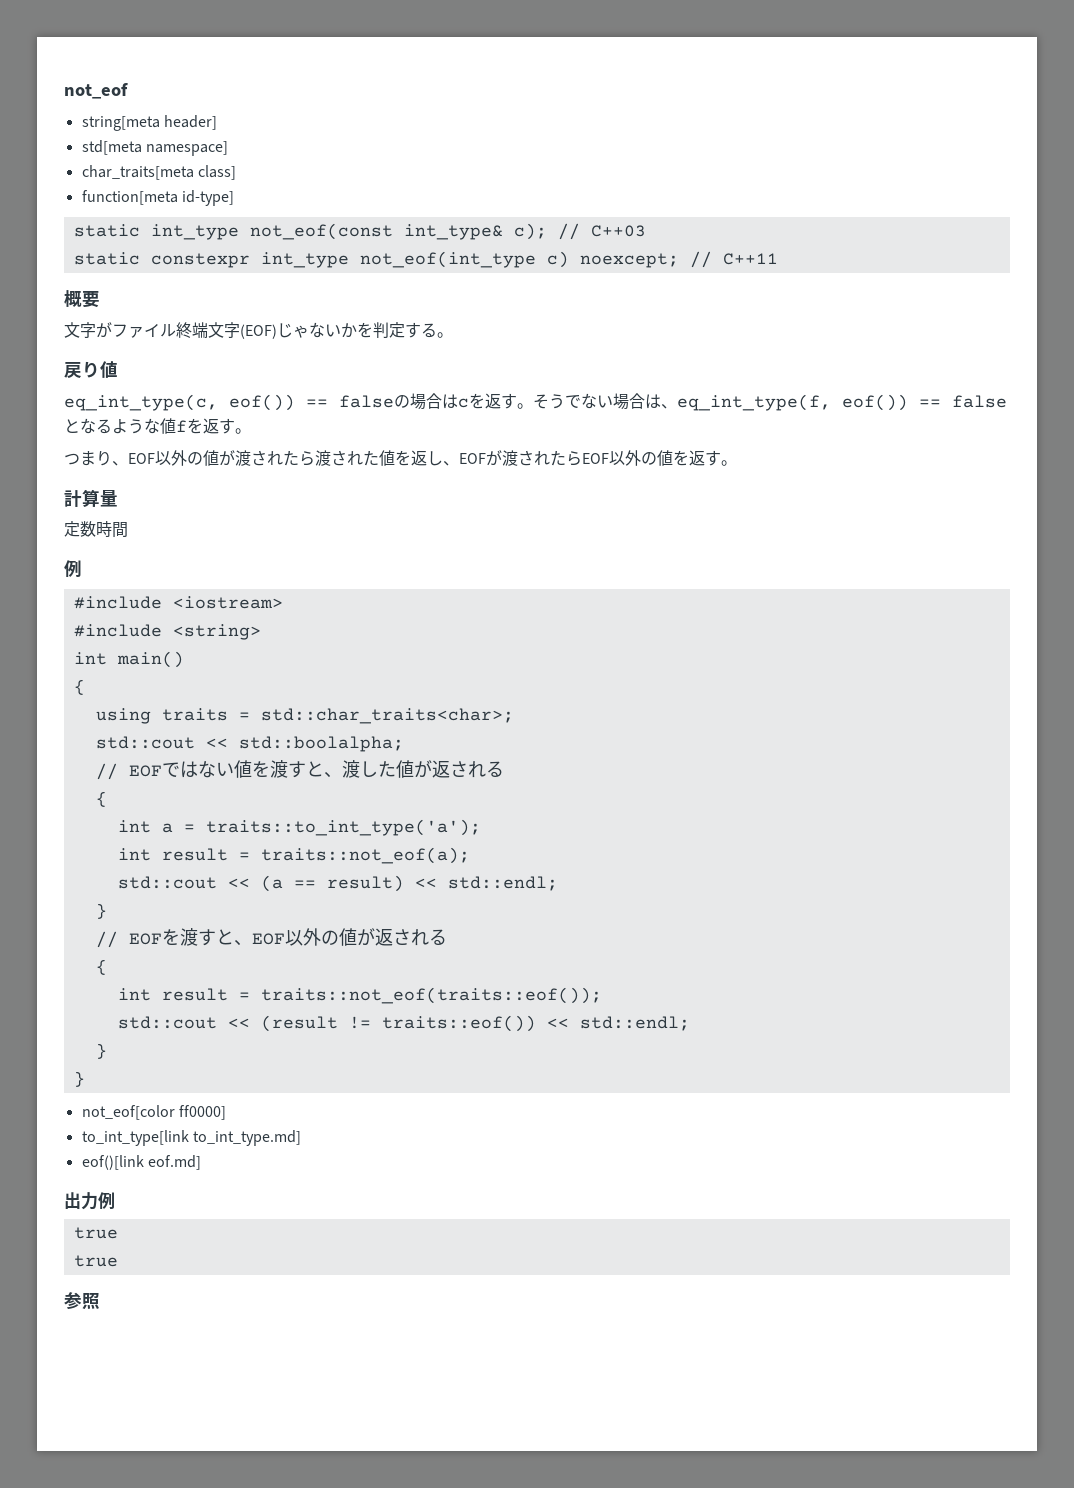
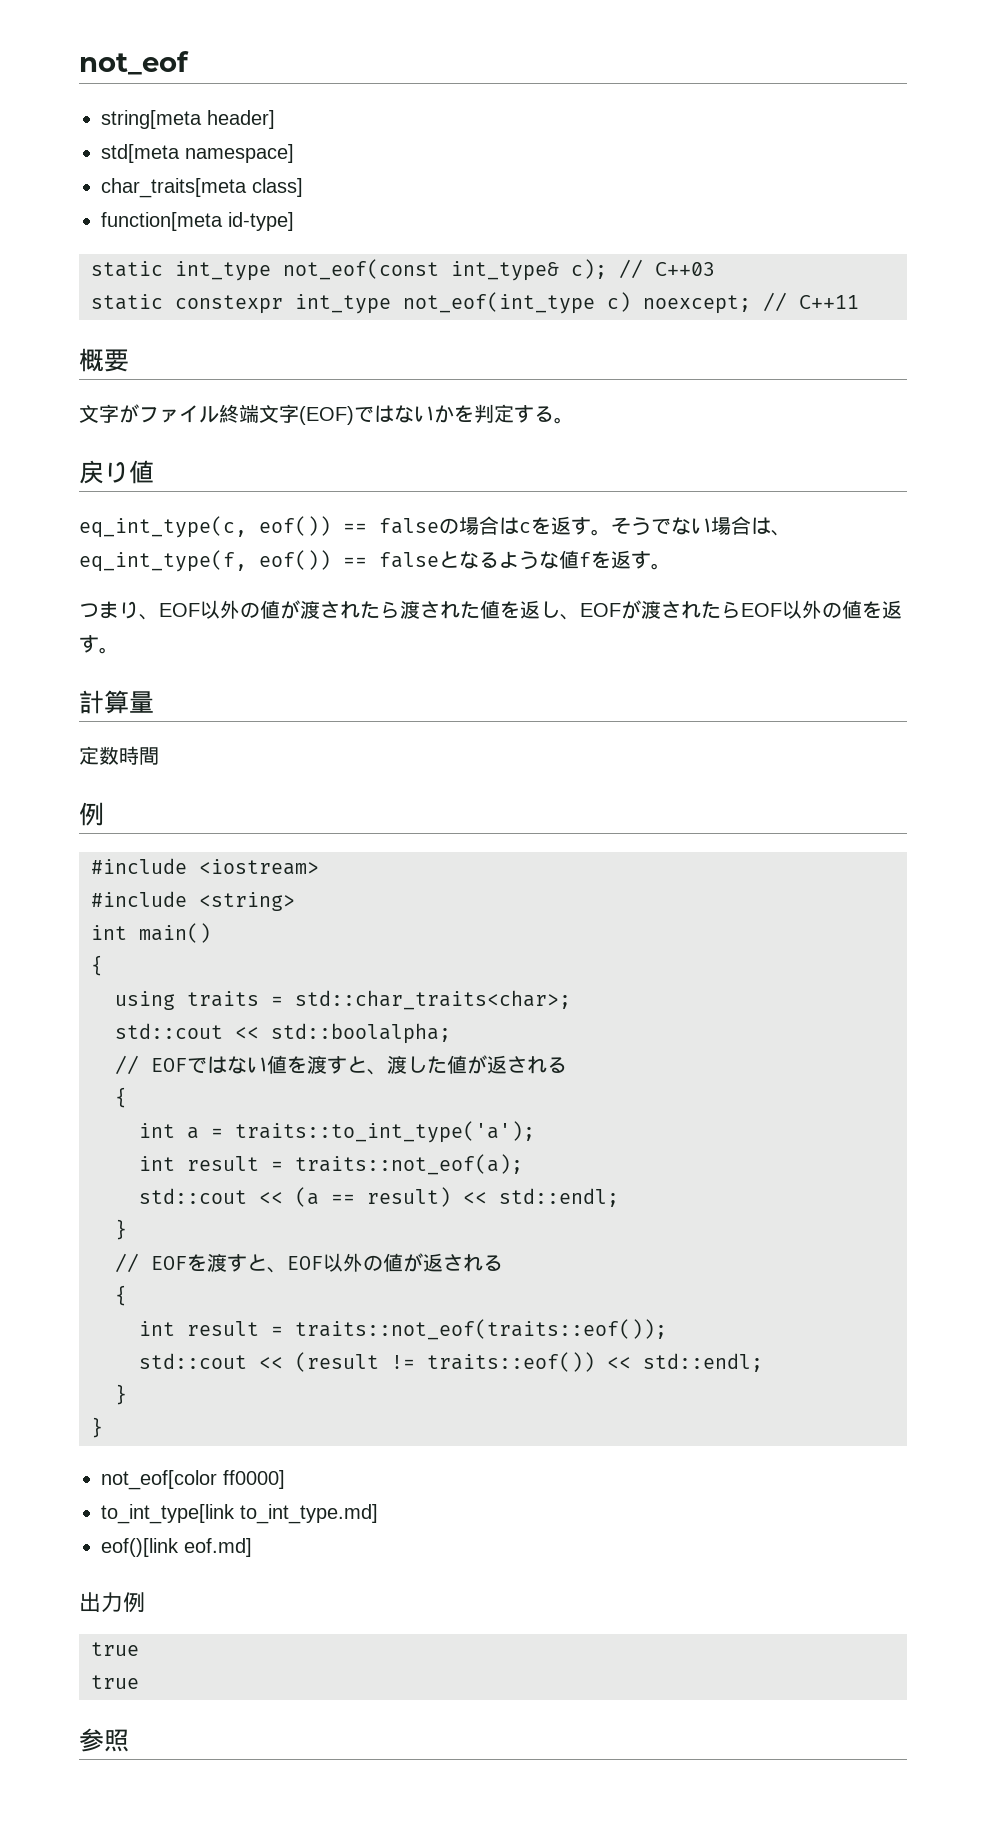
- 文字がファイル終端文字(EOF)じゃないかを判定する。
+ 文字がファイル終端文字(EOF)ではないかを判定する。

